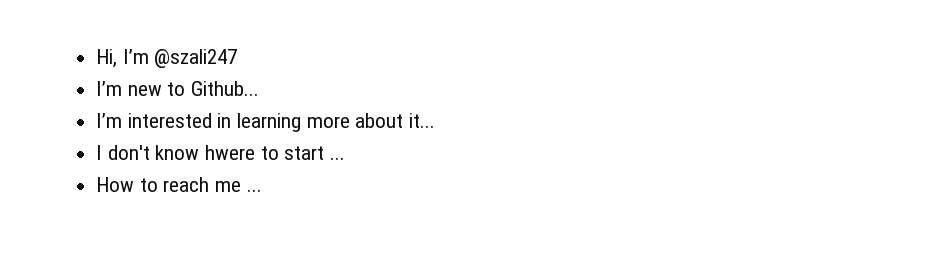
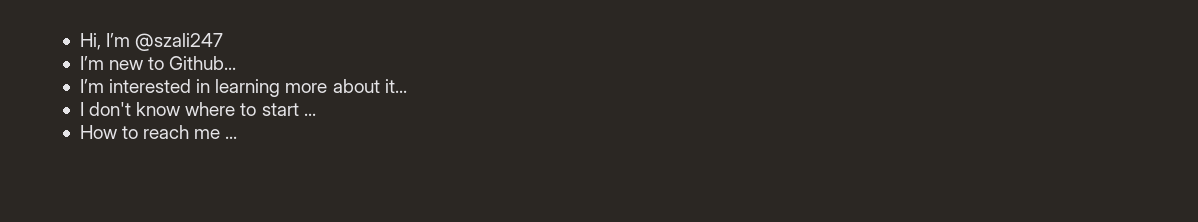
- I don't know hwere to start ...
+ I don't know where to start ...

